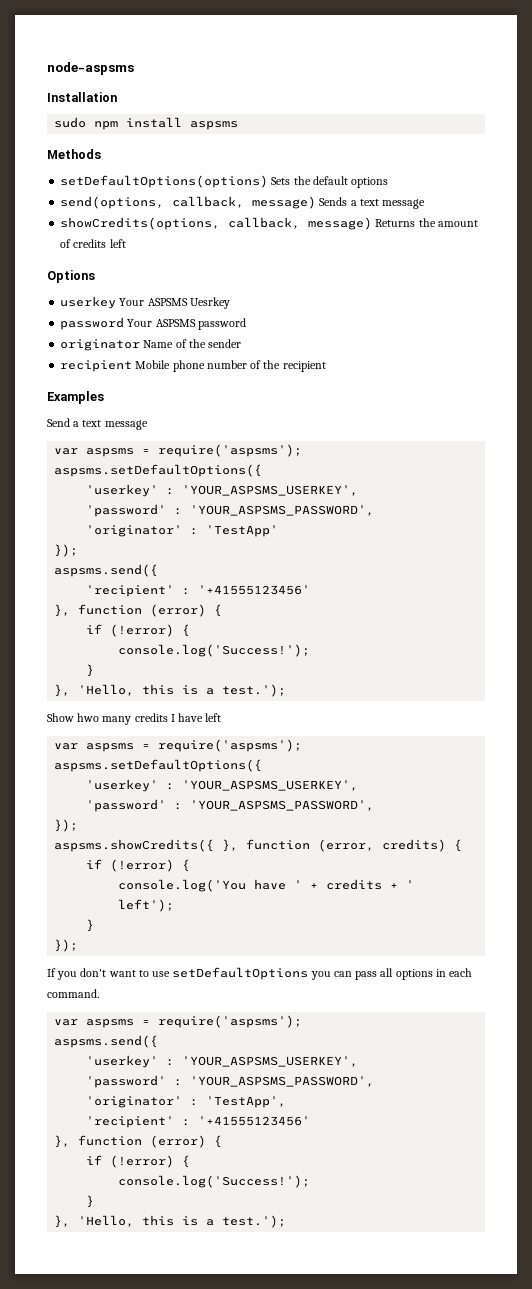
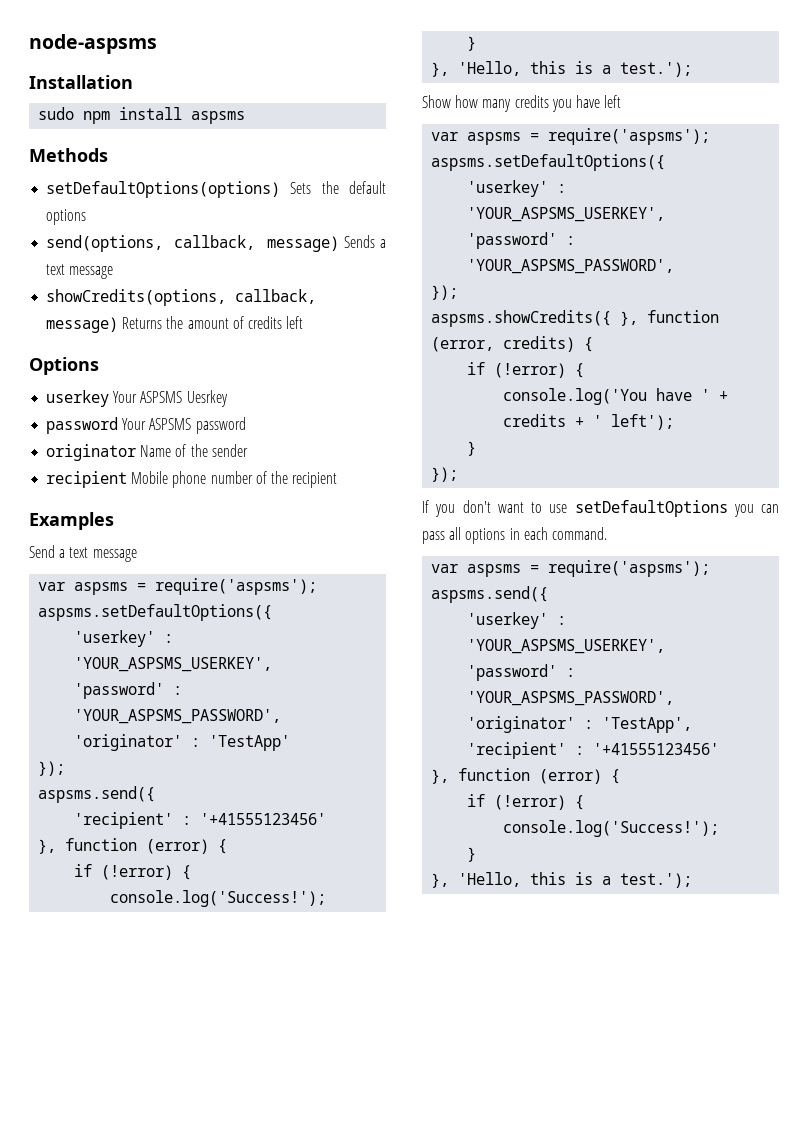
- Show hwo many credits I have left
+ Show how many credits you have left

